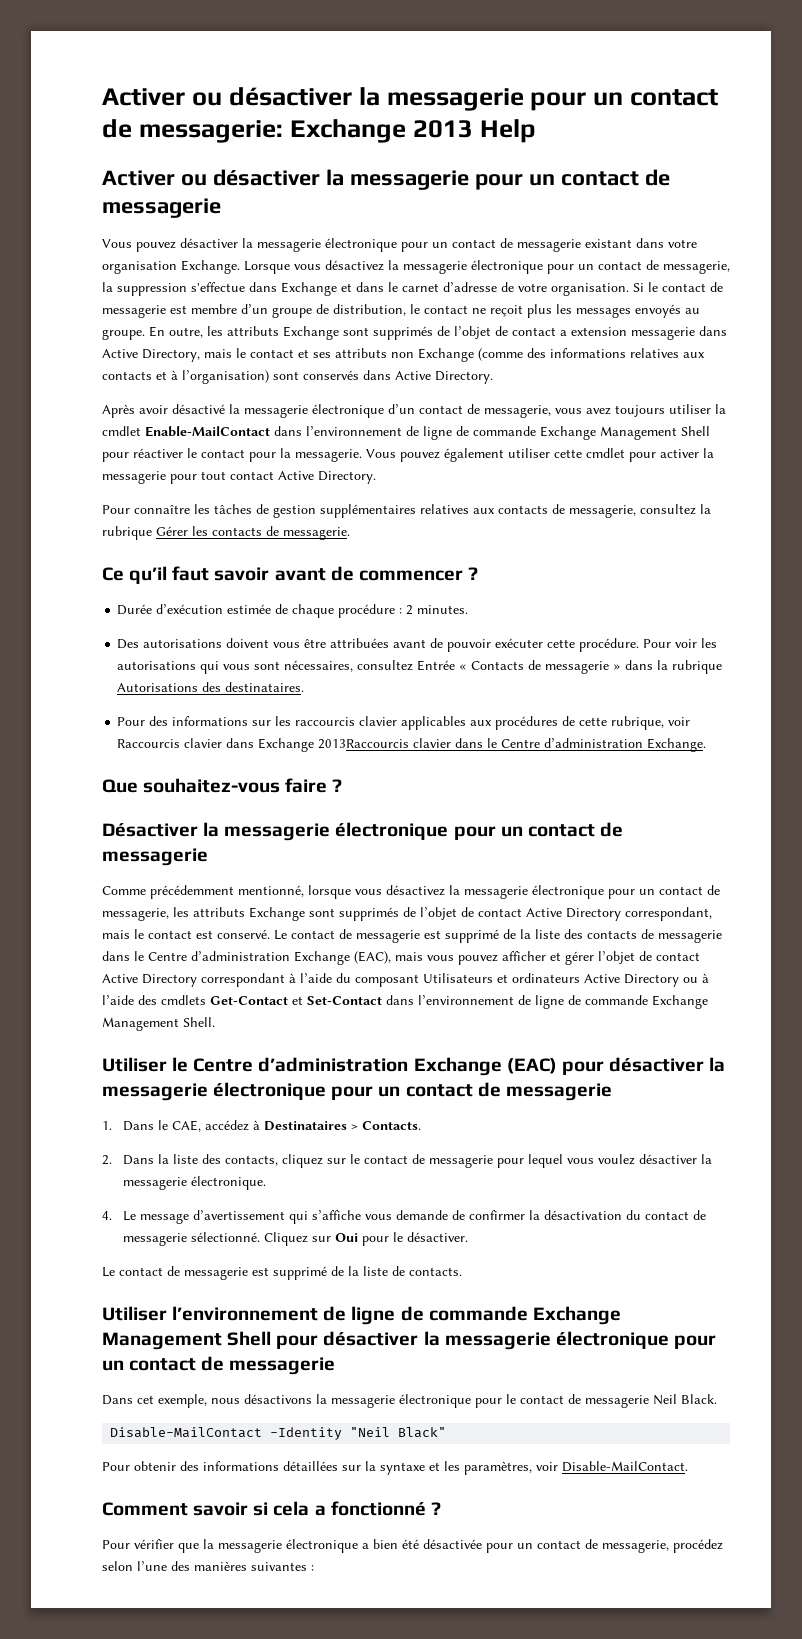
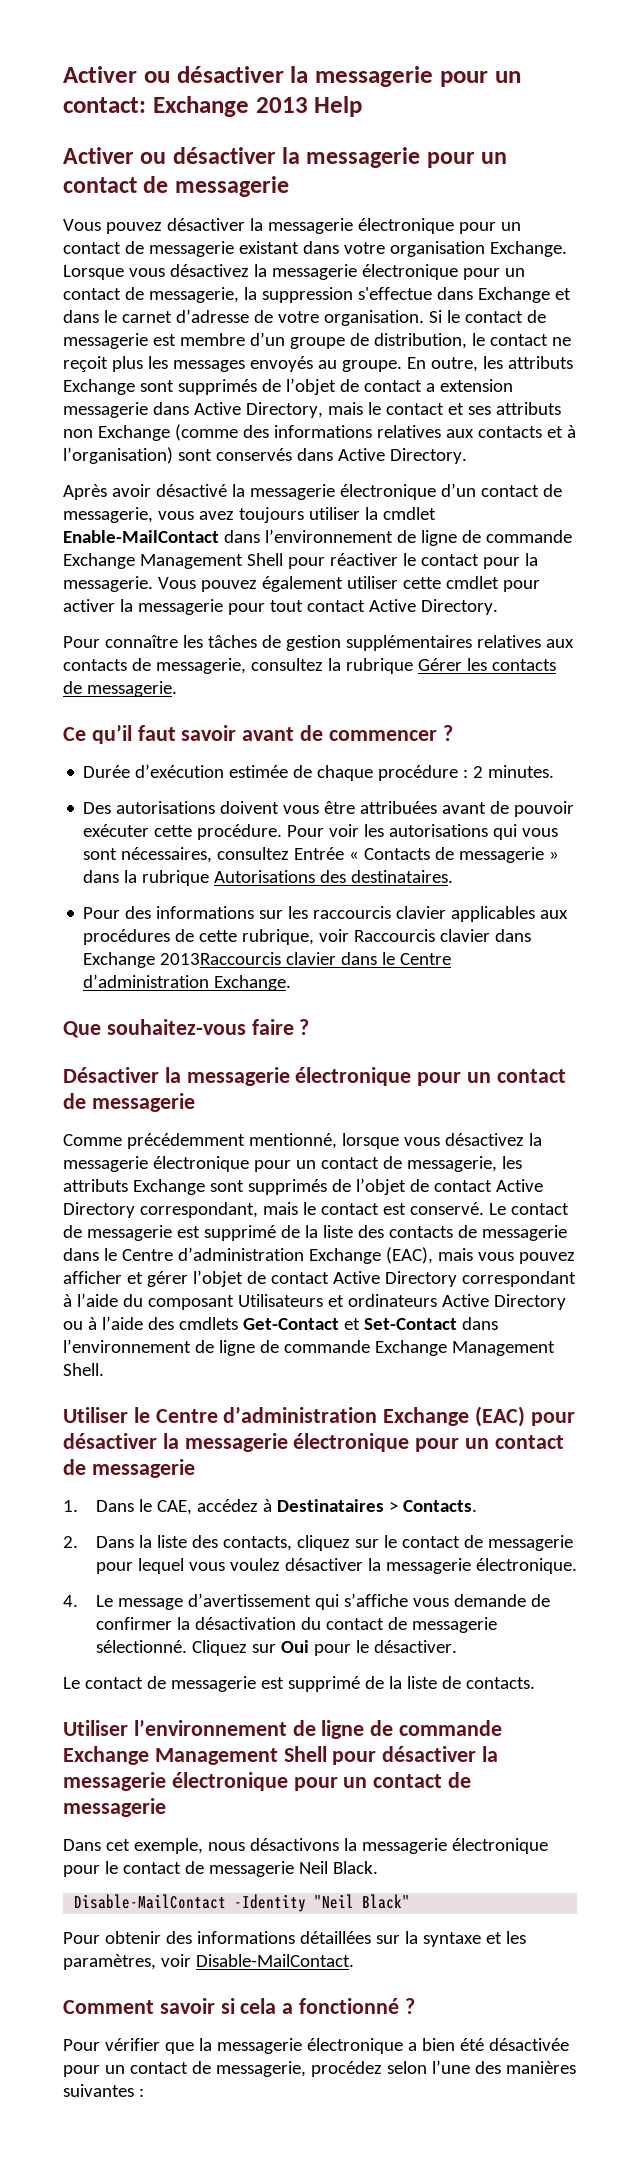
- Activer ou désactiver la messagerie pour un contact de messagerie: Exchange 2013 Help
+ Activer ou désactiver la messagerie pour un contact: Exchange 2013 Help

